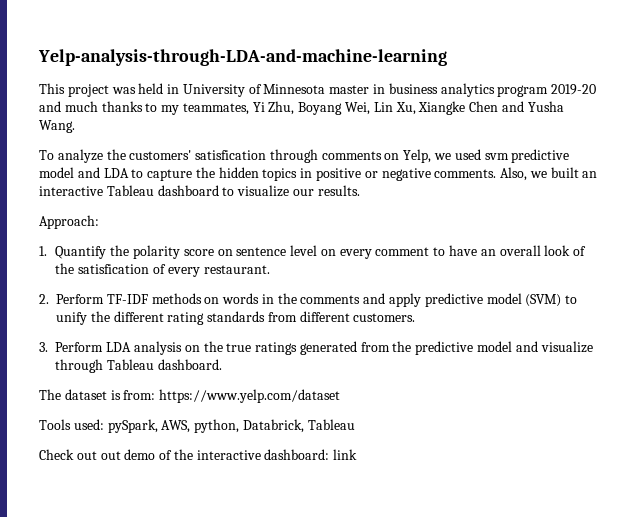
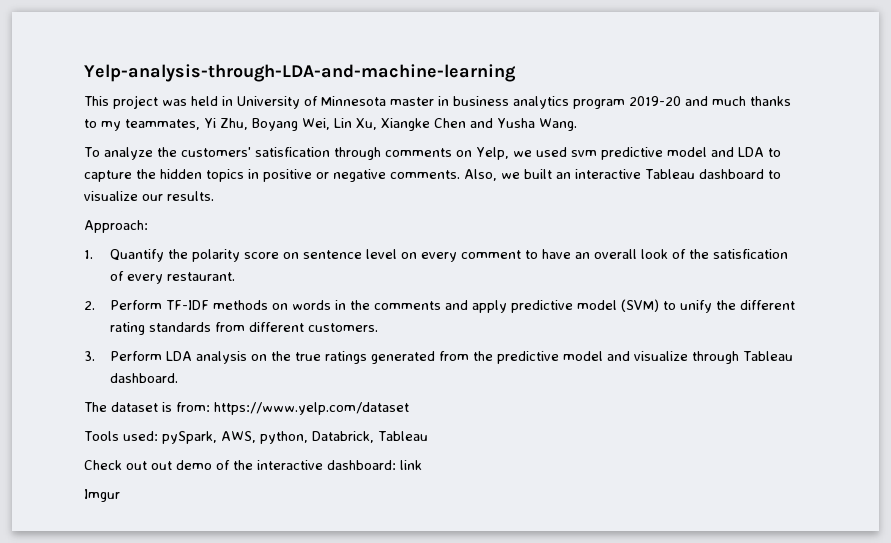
+ Imgur

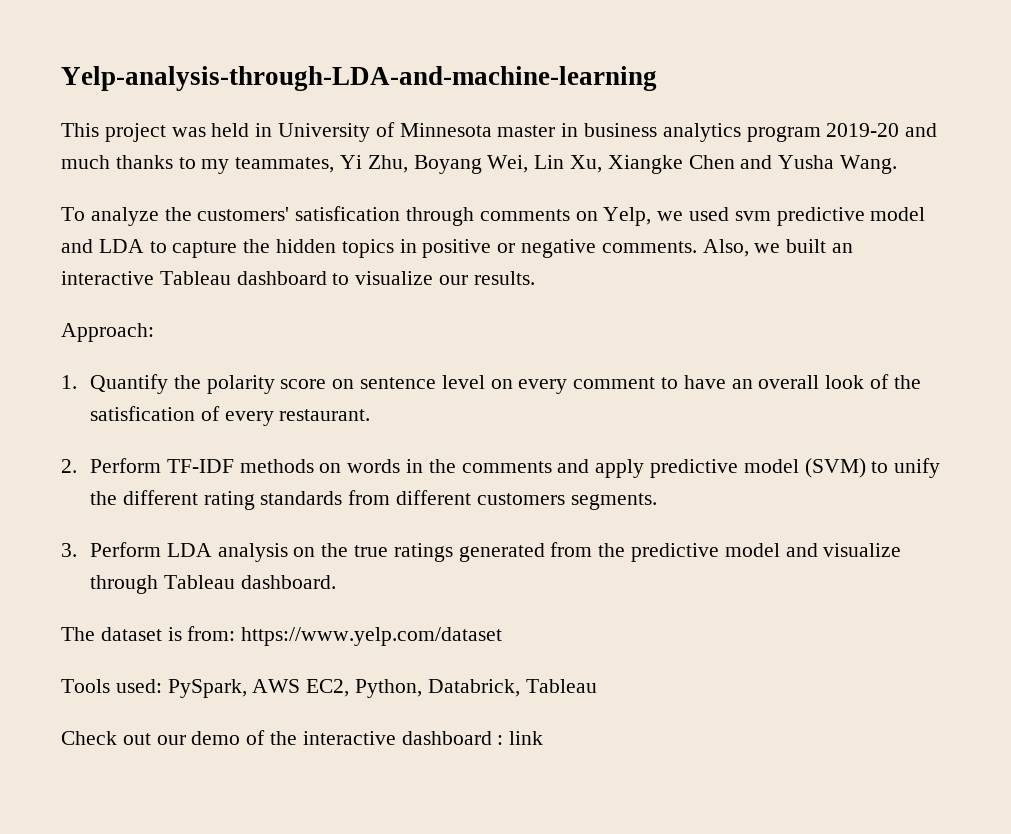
- 2. Perform TF-IDF methods on words in the comments and apply predictive model (SVM) to unify the different rating standards from different customers.
+ 2. Perform TF-IDF methods on words in the comments and apply predictive model (SVM) to unify the different rating standards from different customers segments.
- Tools used: pySpark, AWS, python, Databrick, Tableau
+ Tools used: PySpark, AWS EC2, Python, Databrick, Tableau
- Check out out demo of the interactive dashboard: link
+ Check out our demo of the interactive dashboard : link
- Imgur

